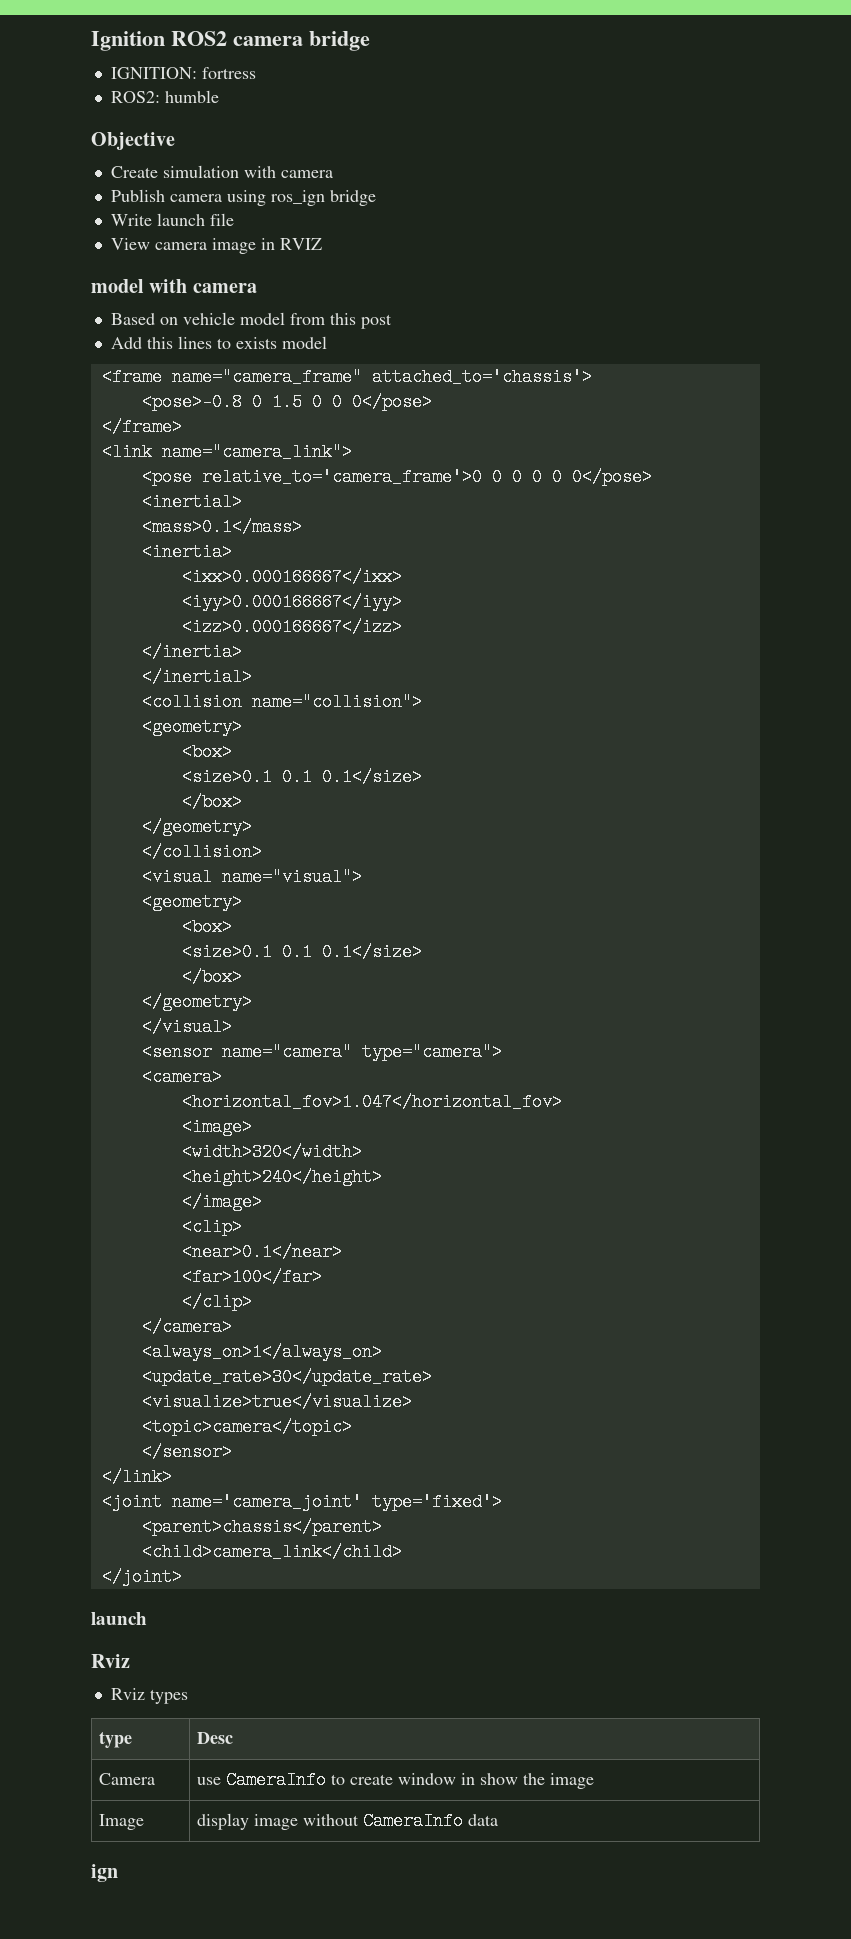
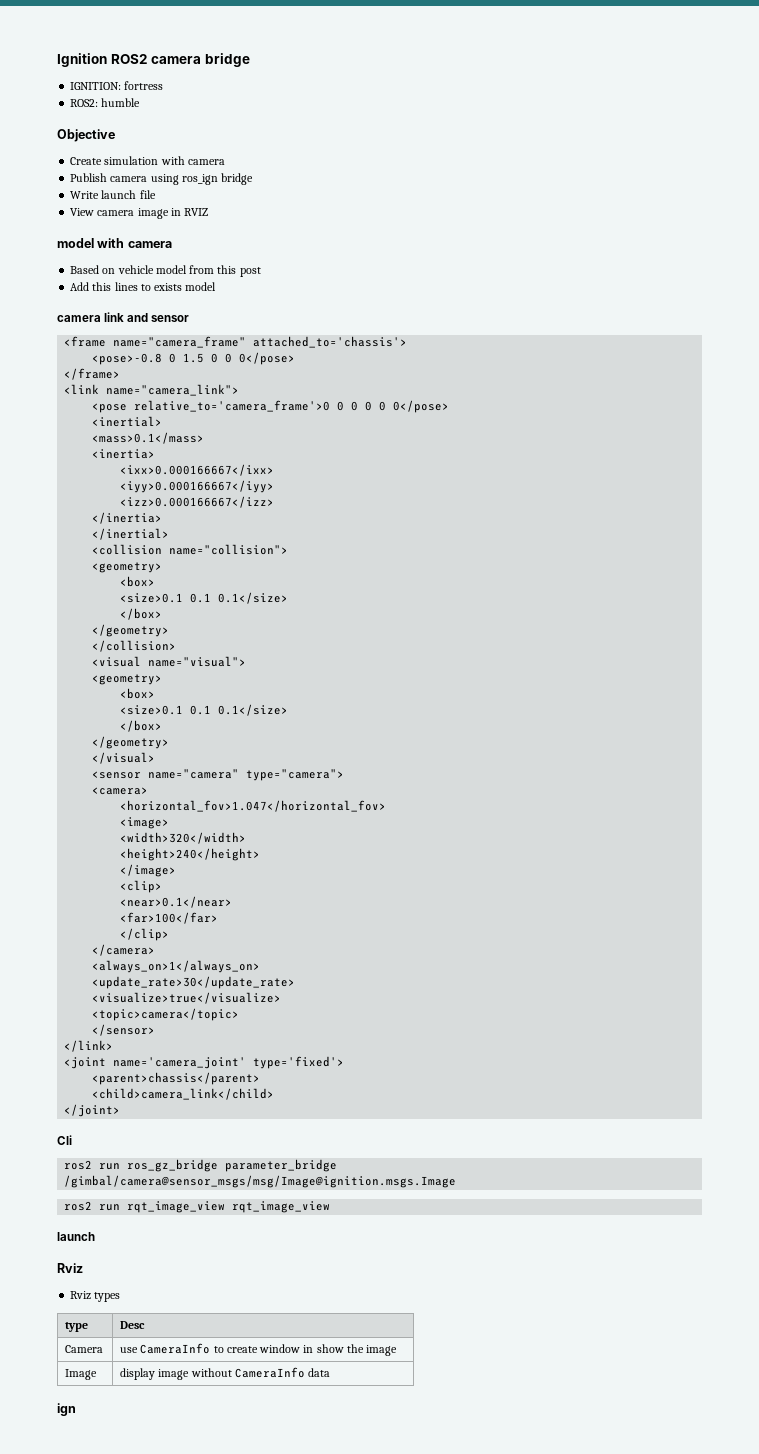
+ camera link and sensor
+ Cli
+ ros2 run ros_gz_bridge parameter_bridge /gimbal/camera@sensor_msgs/msg/Image@ignition.msgs.Image
+ ros2 run rqt_image_view rqt_image_view

